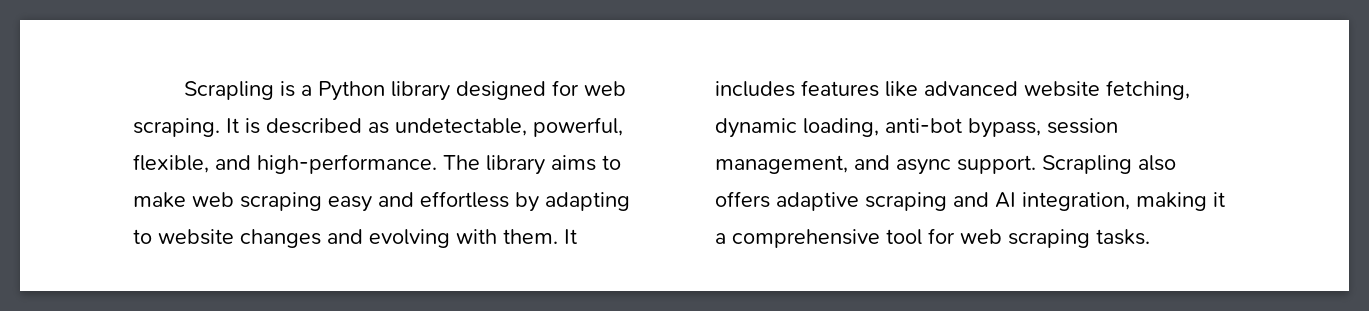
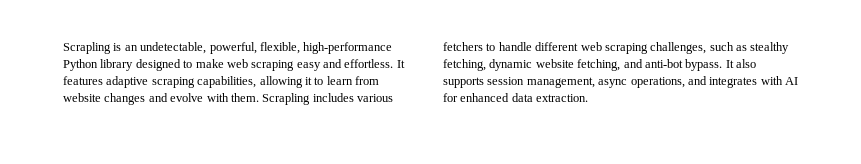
- Scrapling is a Python library designed for web scraping. It is described as undetectable, powerful, flexible, and high-performance. The library aims to make web scraping easy and effortless by adapting to website changes and evolving with them.
+ Scrapling is an undetectable, powerful, flexible, high-performance Python library designed to make web scraping easy and effortless. It features adaptive scraping capabilities, allowing it to learn from website changes and evolve with them.
- It includes features like advanced website fetching, dynamic loading, anti-bot bypass, session management, and async support. Scrapling also offers adaptive scraping and AI integration, making it a comprehensive tool for web scraping tasks.
+ Scrapling includes various fetchers to handle different web scraping challenges, such as stealthy fetching, dynamic website fetching, and anti-bot bypass. It also supports session management, async operations, and integrates with AI for enhanced data extraction.

